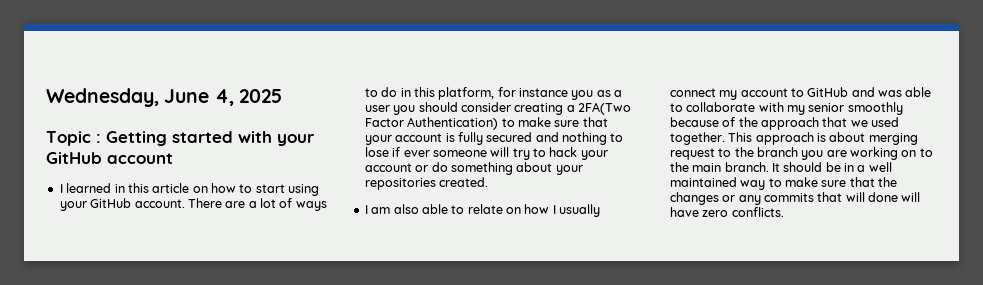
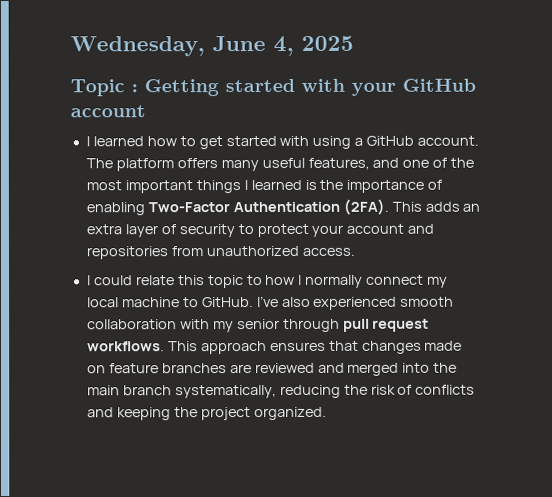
- I learned in this article on how to start using your GitHub account. There are a lot of ways to do in this platform, for instance you as a user you should consider creating a 2FA(Two Factor Authentication) to make sure that your account is fully secured and nothing to lose if ever someone will try to hack your account or do something about your repositories created.
- I am also able to relate on how I usually connect my account to GitHub and was able to collaborate with my senior smoothly because of the approach that we used together. This approach is about merging request to the branch you are working on to the main branch. It should be in a well maintained way to make sure that the changes or any commits that will done will have zero conflicts.
+ I learned how to get started with using a GitHub account. The platform offers many useful features, and one of the most important things I learned is the importance of enabling Two-Factor Authentication (2FA). This adds an extra layer of security to protect your account and repositories from unauthorized access.
+ I could relate this topic to how I normally connect my local machine to GitHub. I’ve also experienced smooth collaboration with my senior through pull request workflows. This approach ensures that changes made on feature branches are reviewed and merged into the main branch systematically, reducing the risk of conflicts and keeping the project organized.

